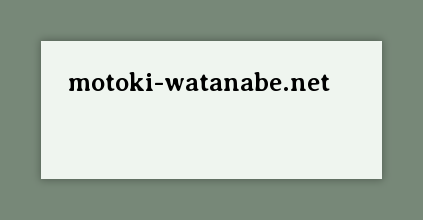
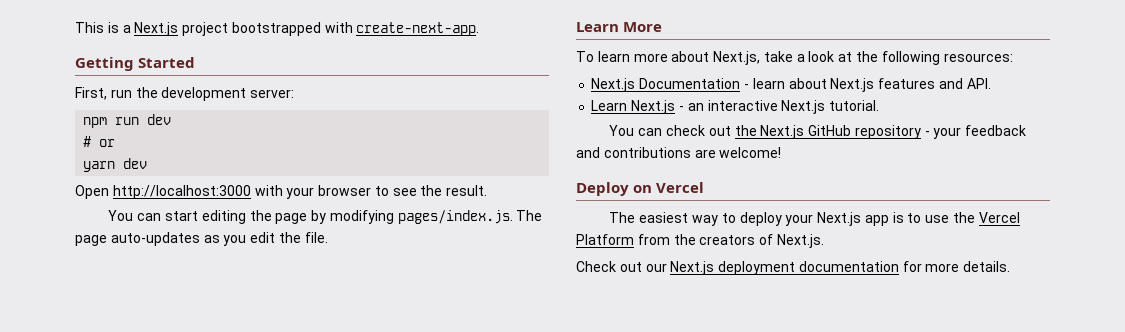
- motoki-watanabe.net
+ This is a Next.js project bootstrapped with create-next-app.
+ Getting Started
+ First, run the development server:
+ npm run dev
+ # or
+ yarn dev
+ Open http://localhost:3000 with your browser to see the result.
+ You can start editing the page by modifying pages/index.js. The page auto-updates as you edit the file.
+ Learn More
+ To learn more about Next.js, take a look at the following resources:
+ Next.js Documentation - learn about Next.js features and API.
+ Learn Next.js - an interactive Next.js tutorial.
+ You can check out the Next.js GitHub repository - your feedback and contributions are welcome!
+ Deploy on Vercel
+ The easiest way to deploy your Next.js app is to use the Vercel Platform from the creators of Next.js.
+ Check out our Next.js deployment documentation for more details.

